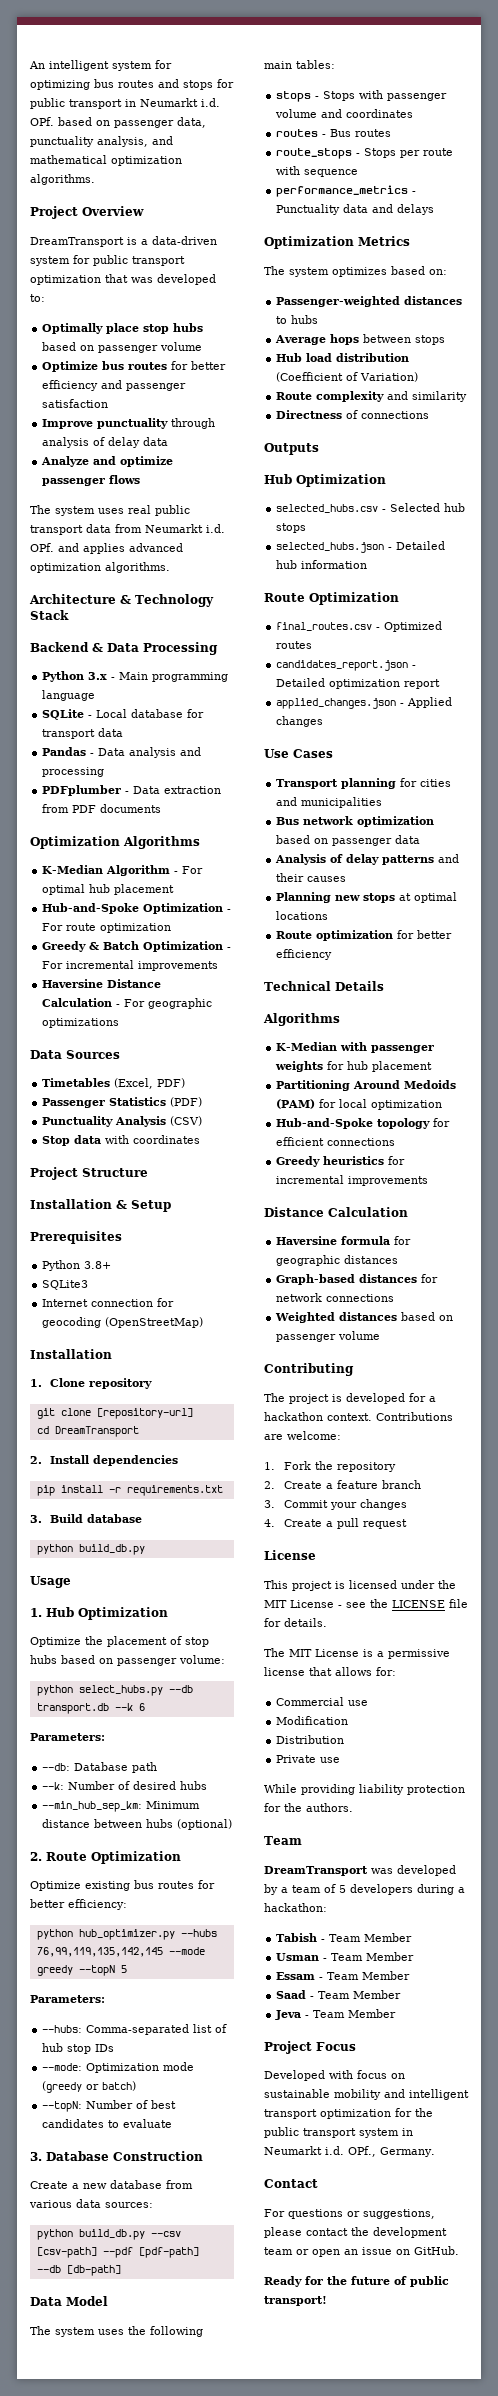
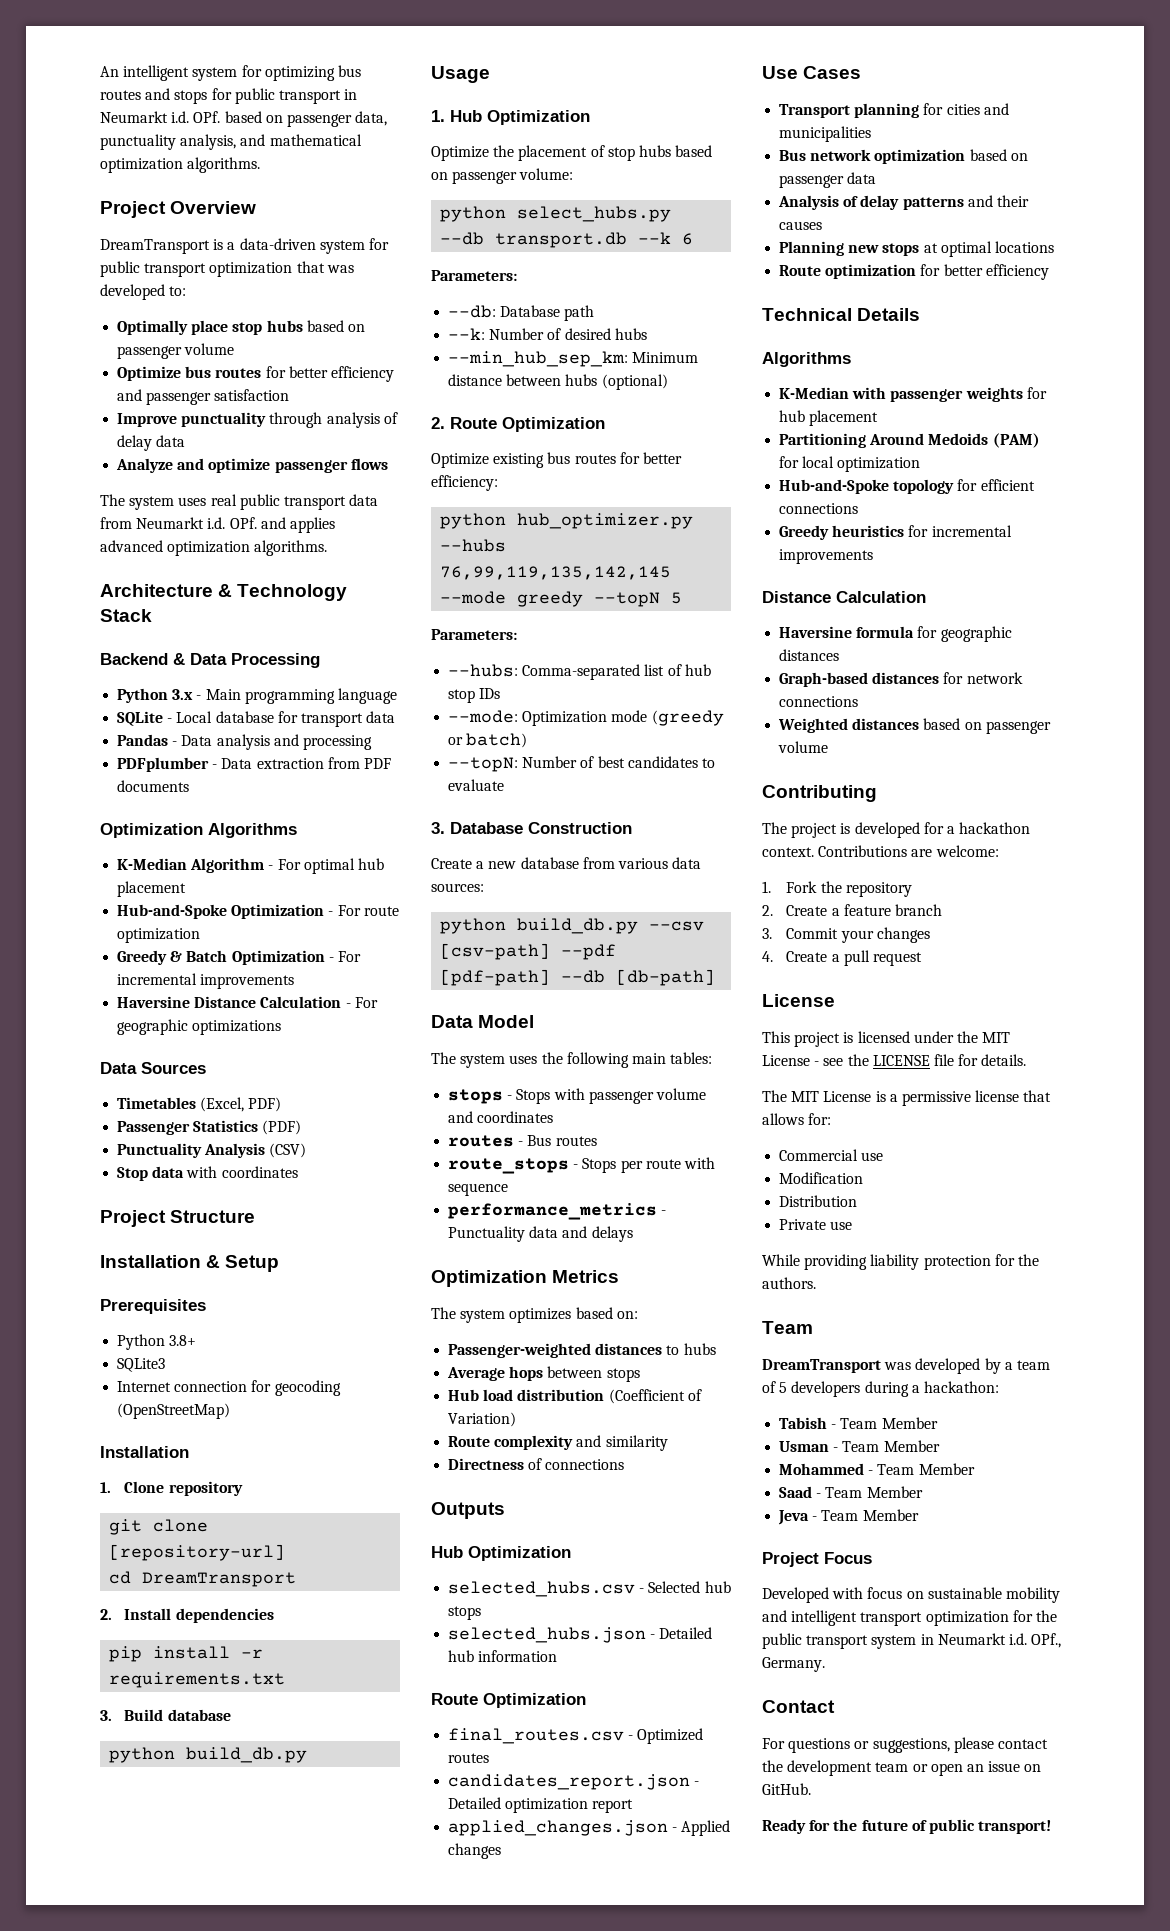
- Essam - Team Member
+ Mohammed - Team Member

